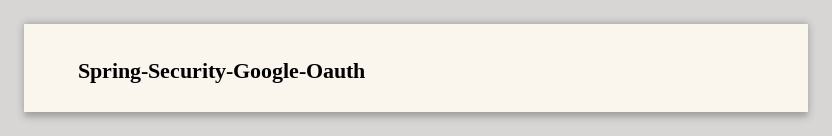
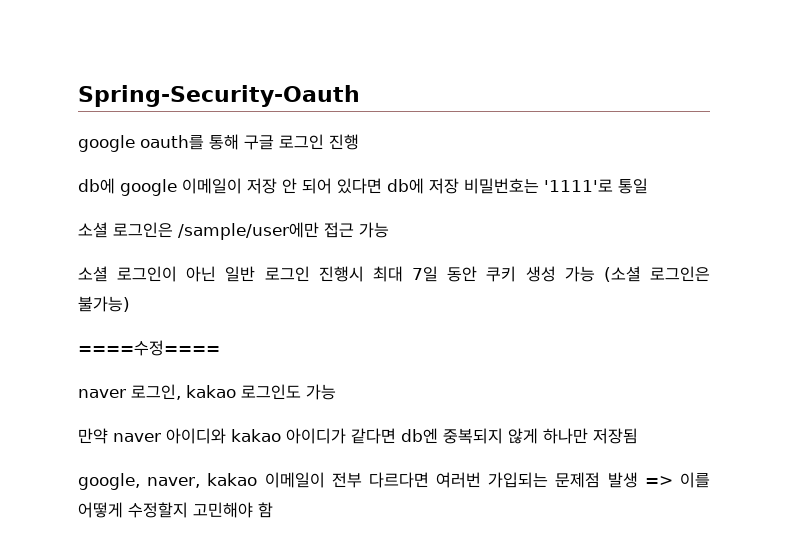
- Spring-Security-Google-Oauth
+ Spring-Security-Oauth
+ google oauth를 통해 구글 로그인 진행
+ db에 google 이메일이 저장 안 되어 있다면 db에 저장 비밀번호는 '1111'로 통일
+ 소셜 로그인은 /sample/user에만 접근 가능
+ 소셜 로그인이 아닌 일반 로그인 진행시 최대 7일 동안 쿠키 생성 가능 (소셜 로그인은 불가능)
+ ====수정====
+ naver 로그인, kakao 로그인도 가능
+ 만약 naver 아이디와 kakao 아이디가 같다면 db엔 중복되지 않게 하나만 저장됨
+ google, naver, kakao 이메일이 전부 다르다면 여러번 가입되는 문제점 발생 => 이를 어떻게 수정할지 고민해야 함

